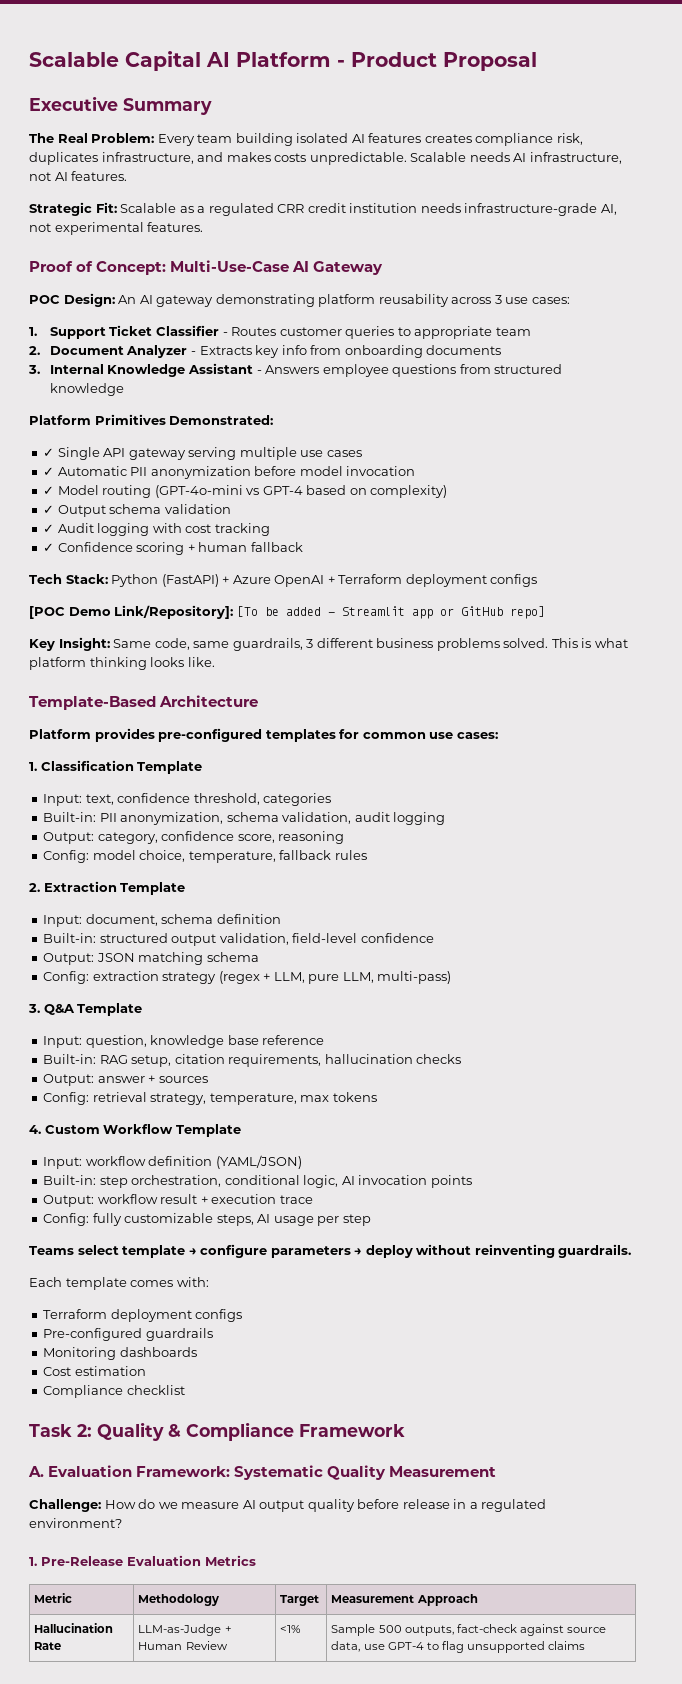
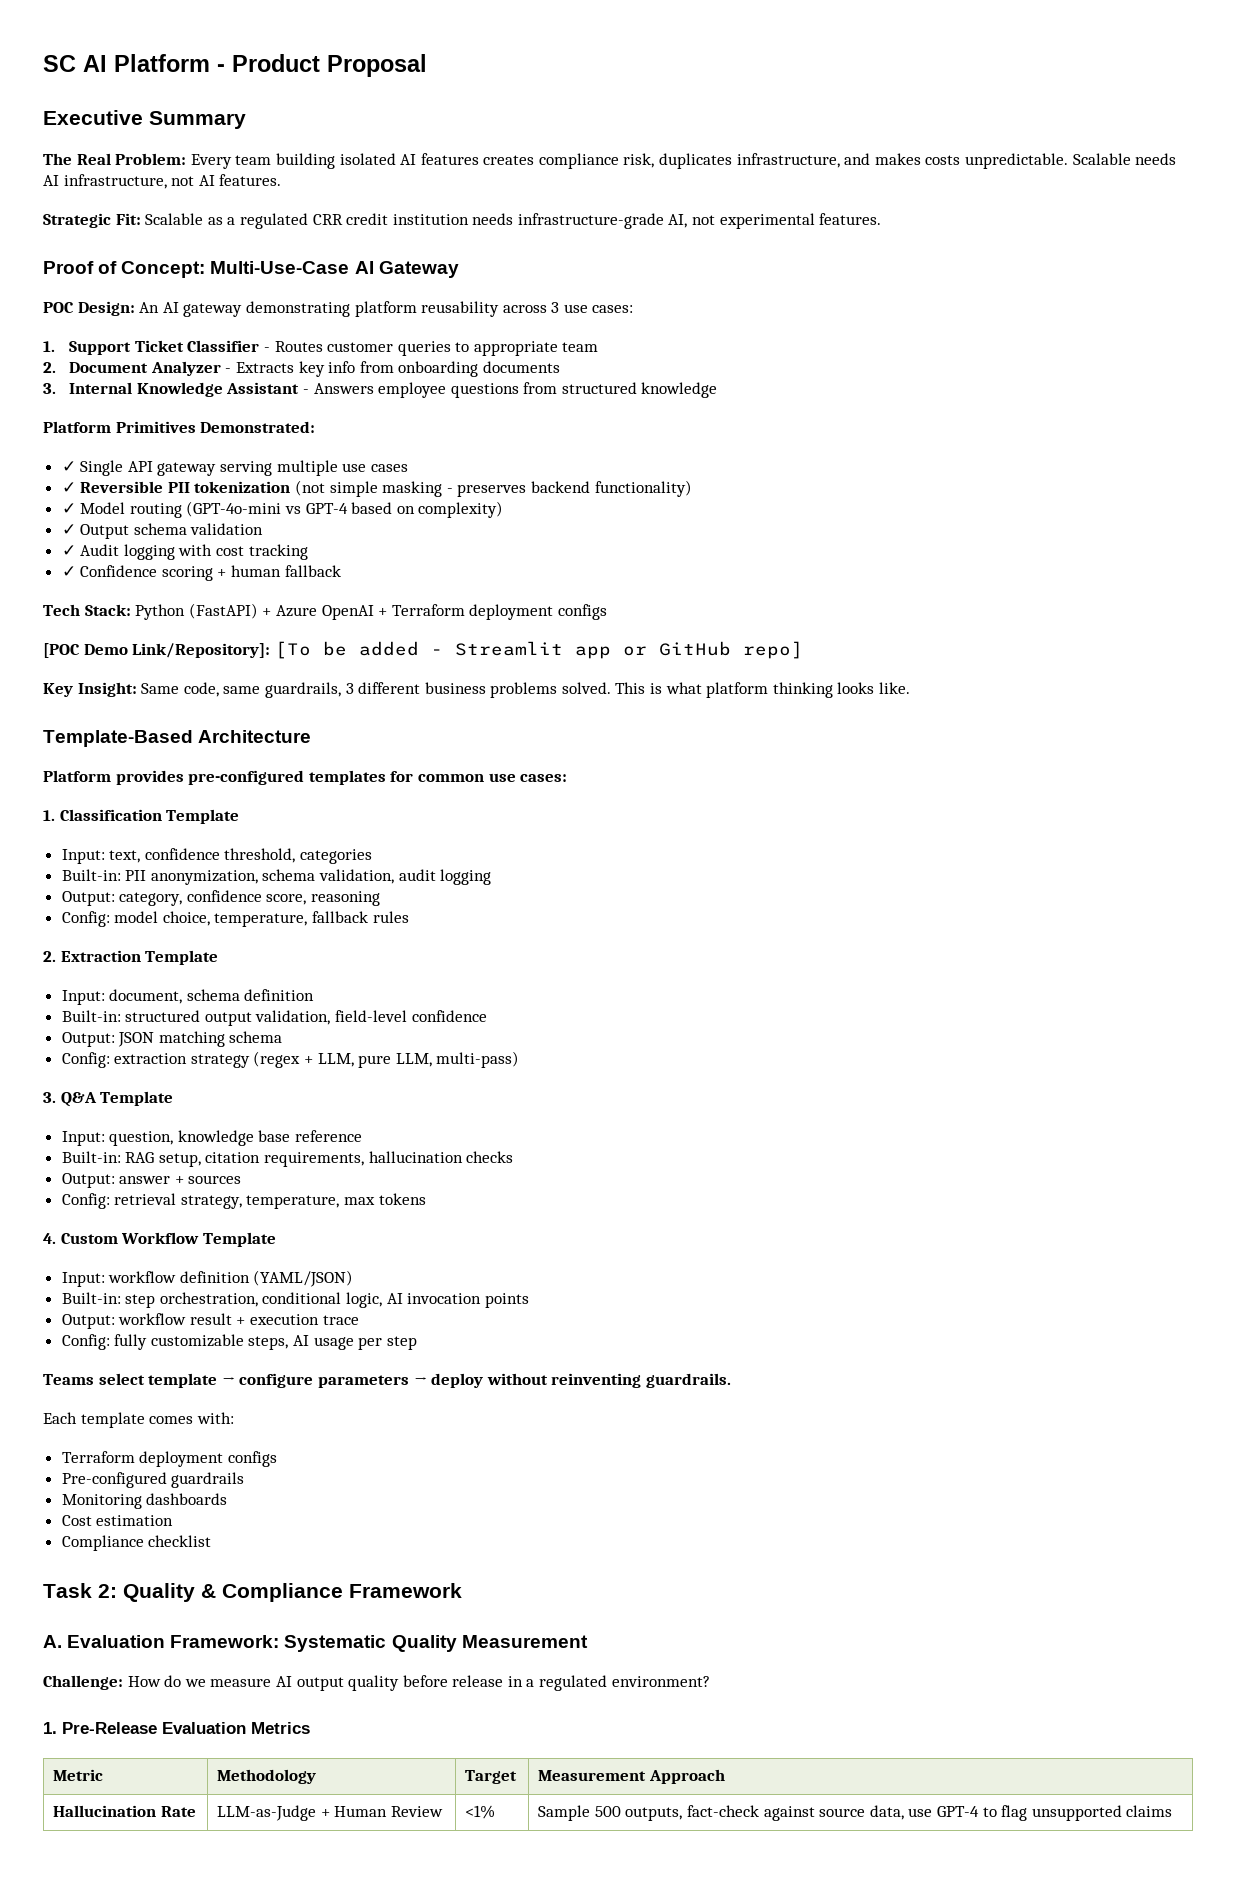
- Scalable Capital AI Platform - Product Proposal
+ SC AI Platform - Product Proposal
- ✓ Automatic PII anonymization before model invocation
+ ✓ Reversible PII tokenization (not simple masking - preserves backend functionality)

